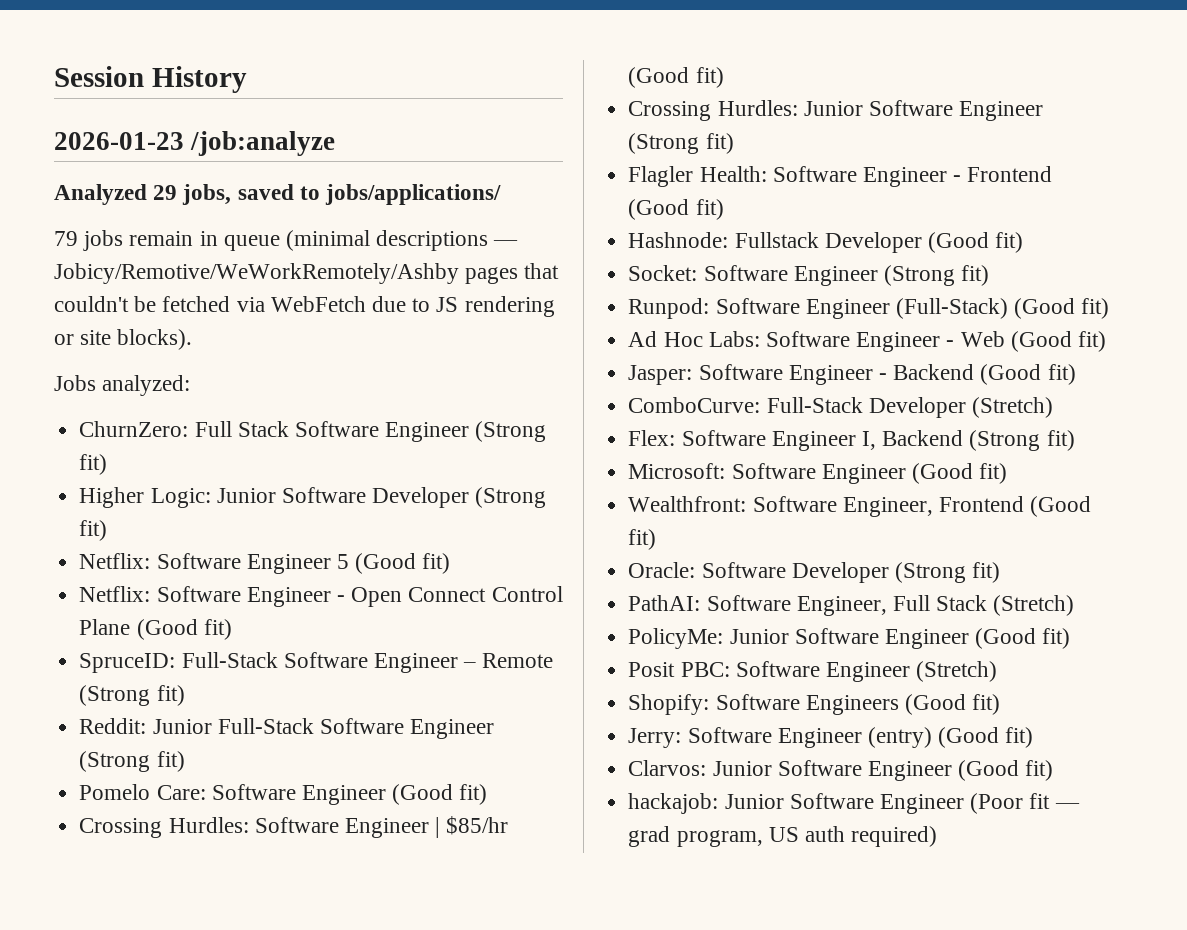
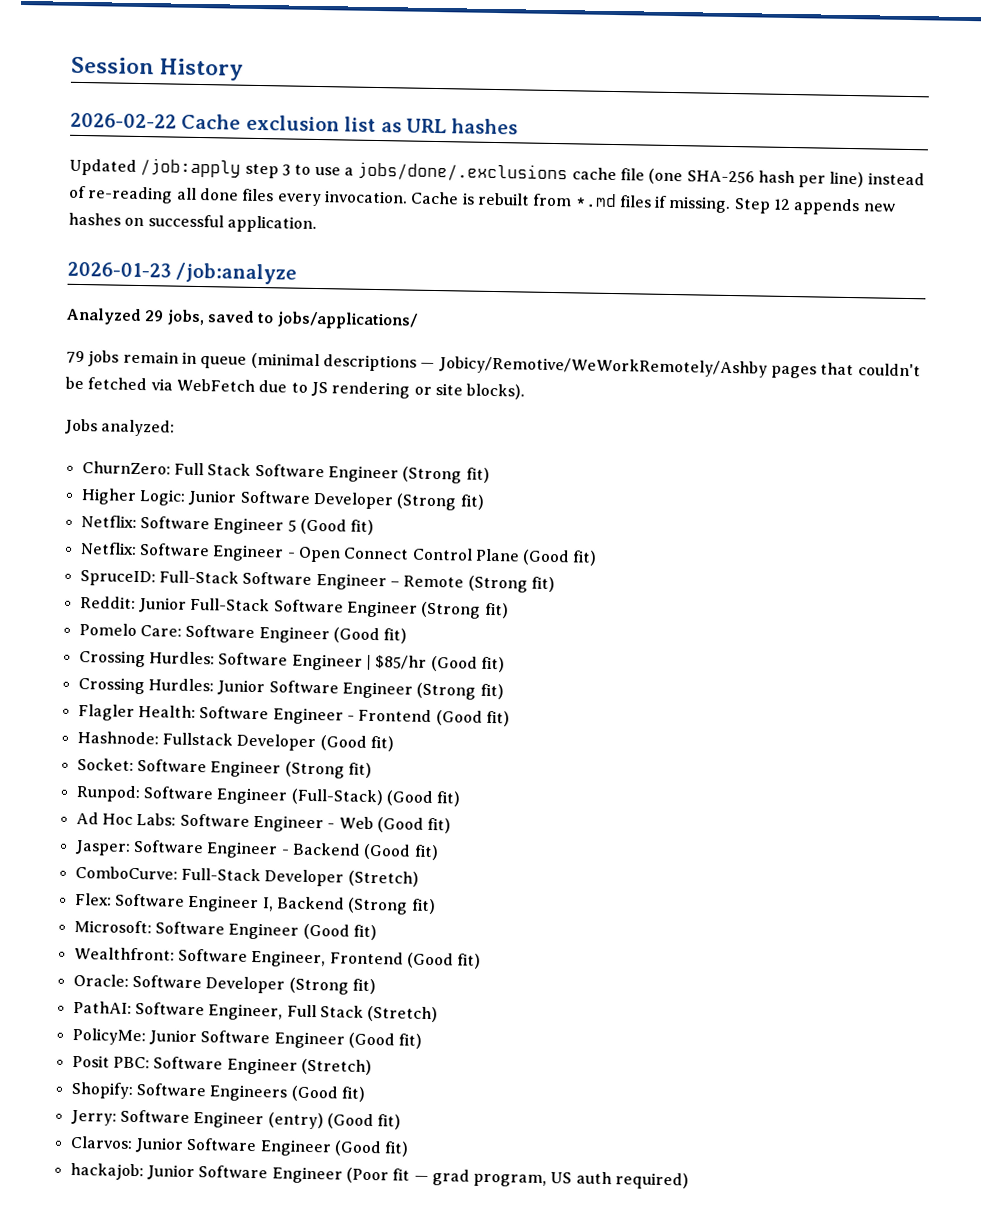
+ 2026-02-22 Cache exclusion list as URL hashes
+ Updated /job:apply step 3 to use a jobs/done/.exclusions cache file (one SHA-256 hash per line) instead of re-reading all done files every invocation. Cache is rebuilt from *.md files if missing. Step 12 appends new hashes on successful application.

